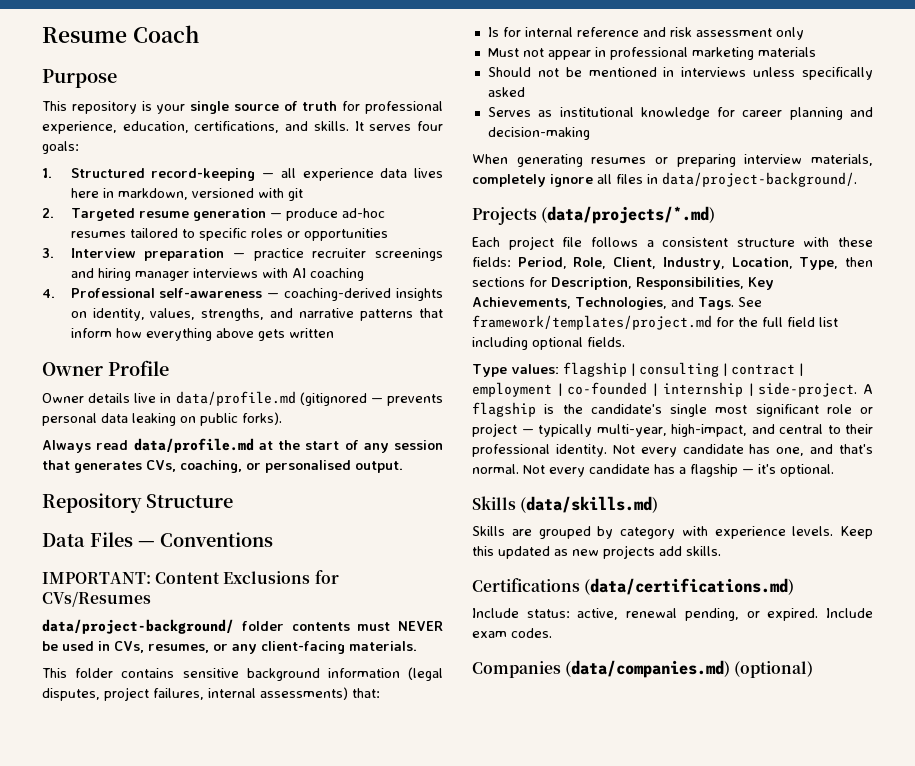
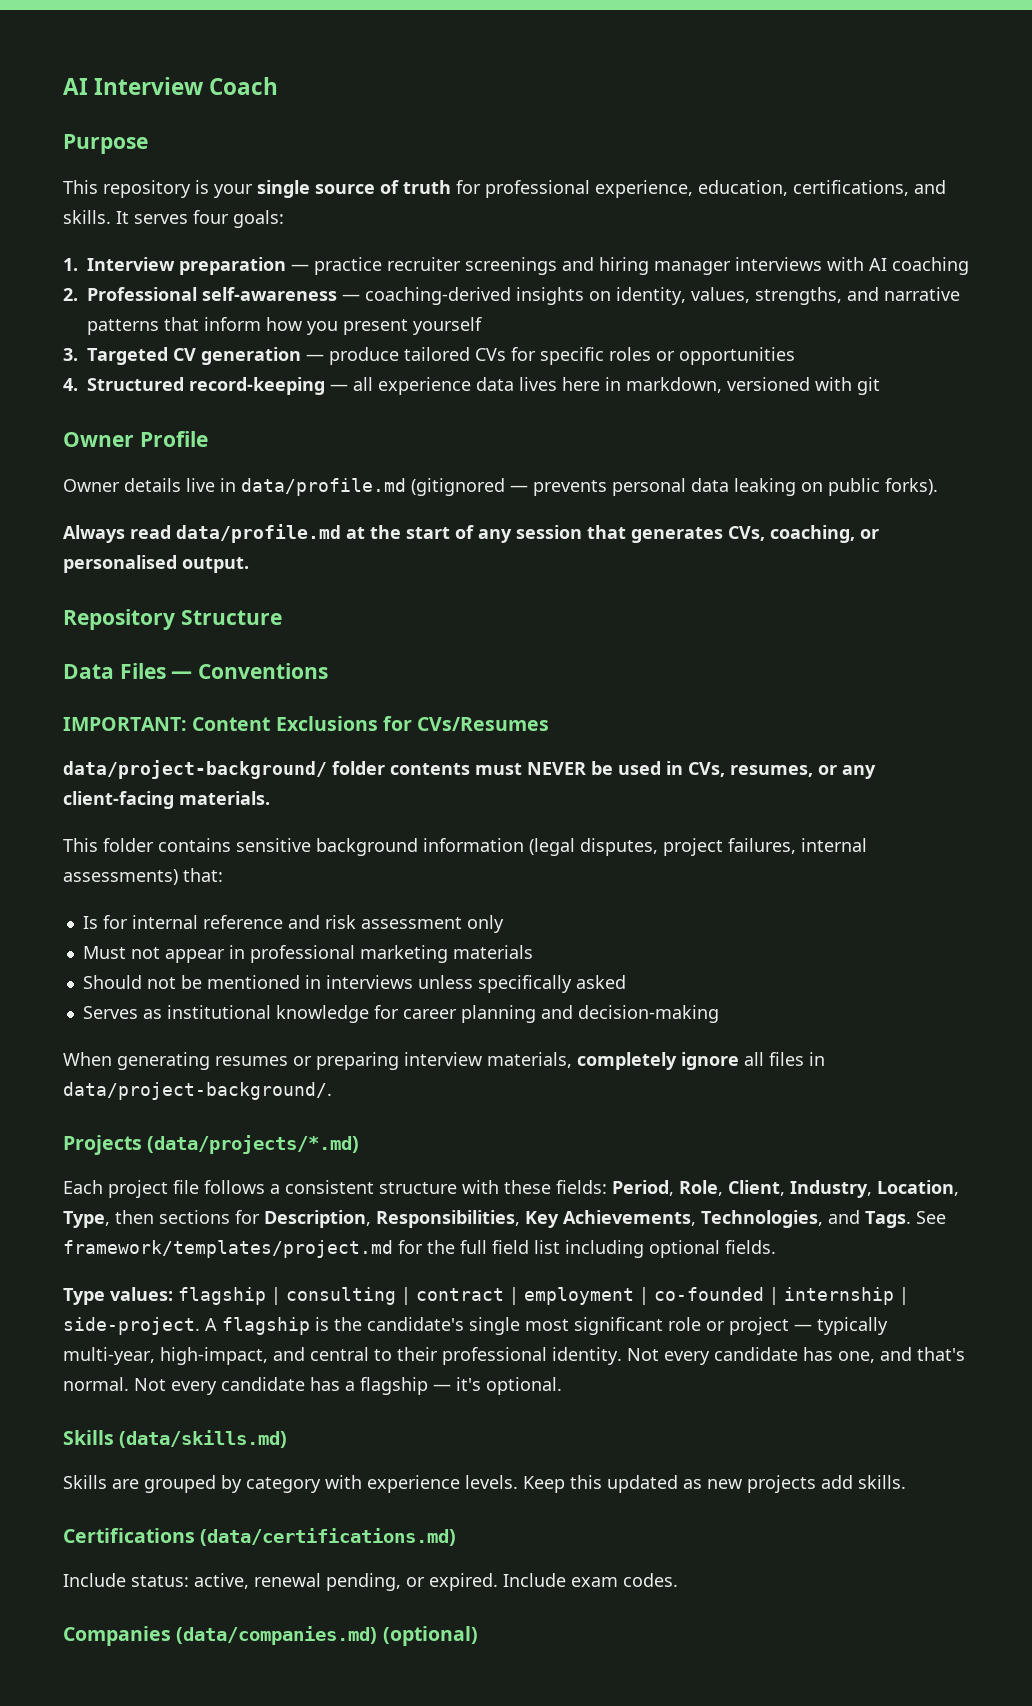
- Resume Coach
+ AI Interview Coach
- 1. Structured record-keeping — all experience data lives here in markdown, versioned with git
- 2. Targeted resume generation — produce ad-hoc resumes tailored to specific roles or opportunities
- 3. Interview preparation — practice recruiter screenings and hiring manager interviews with AI coaching
+ 1. Interview preparation — practice recruiter screenings and hiring manager interviews with AI coaching
- 4. Professional self-awareness — coaching-derived insights on identity, values, strengths, and narrative patterns that inform how everything above gets written
+ 2. Professional self-awareness — coaching-derived insights on identity, values, strengths, and narrative patterns that inform how you present yourself
+ 3. Targeted CV generation — produce tailored CVs for specific roles or opportunities
+ 4. Structured record-keeping — all experience data lives here in markdown, versioned with git

